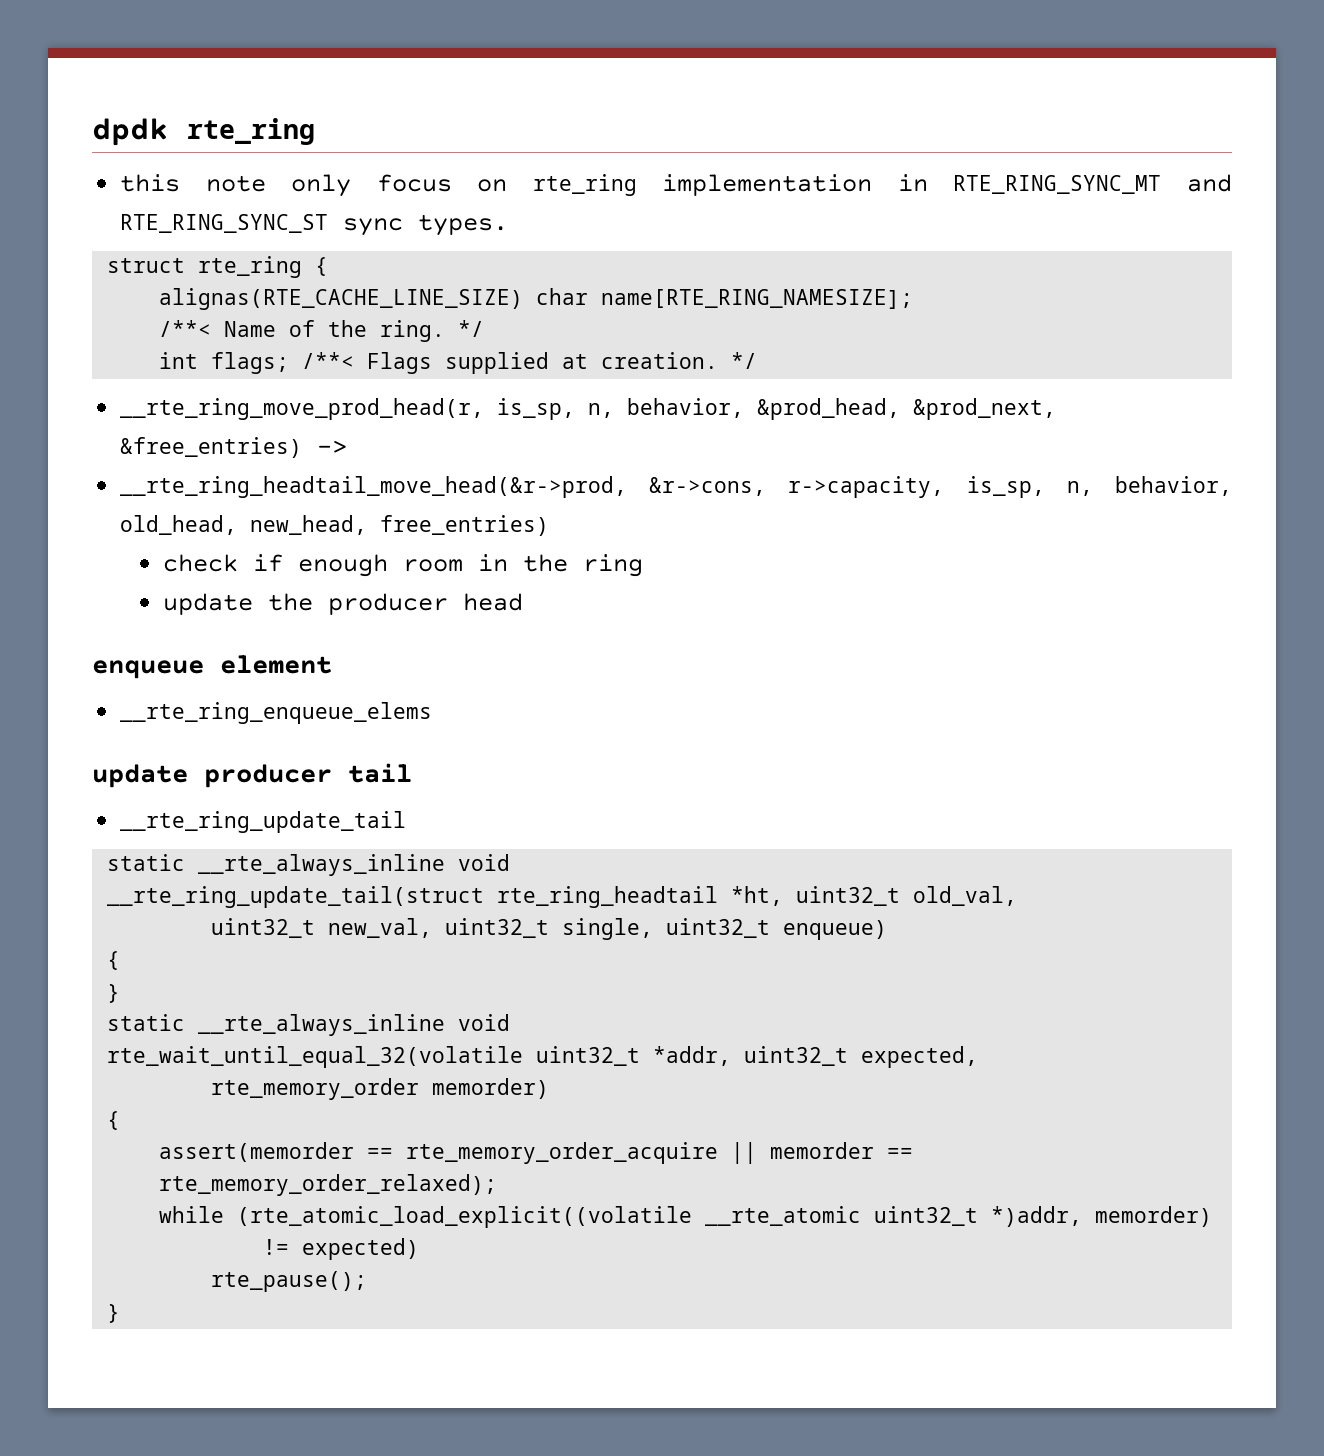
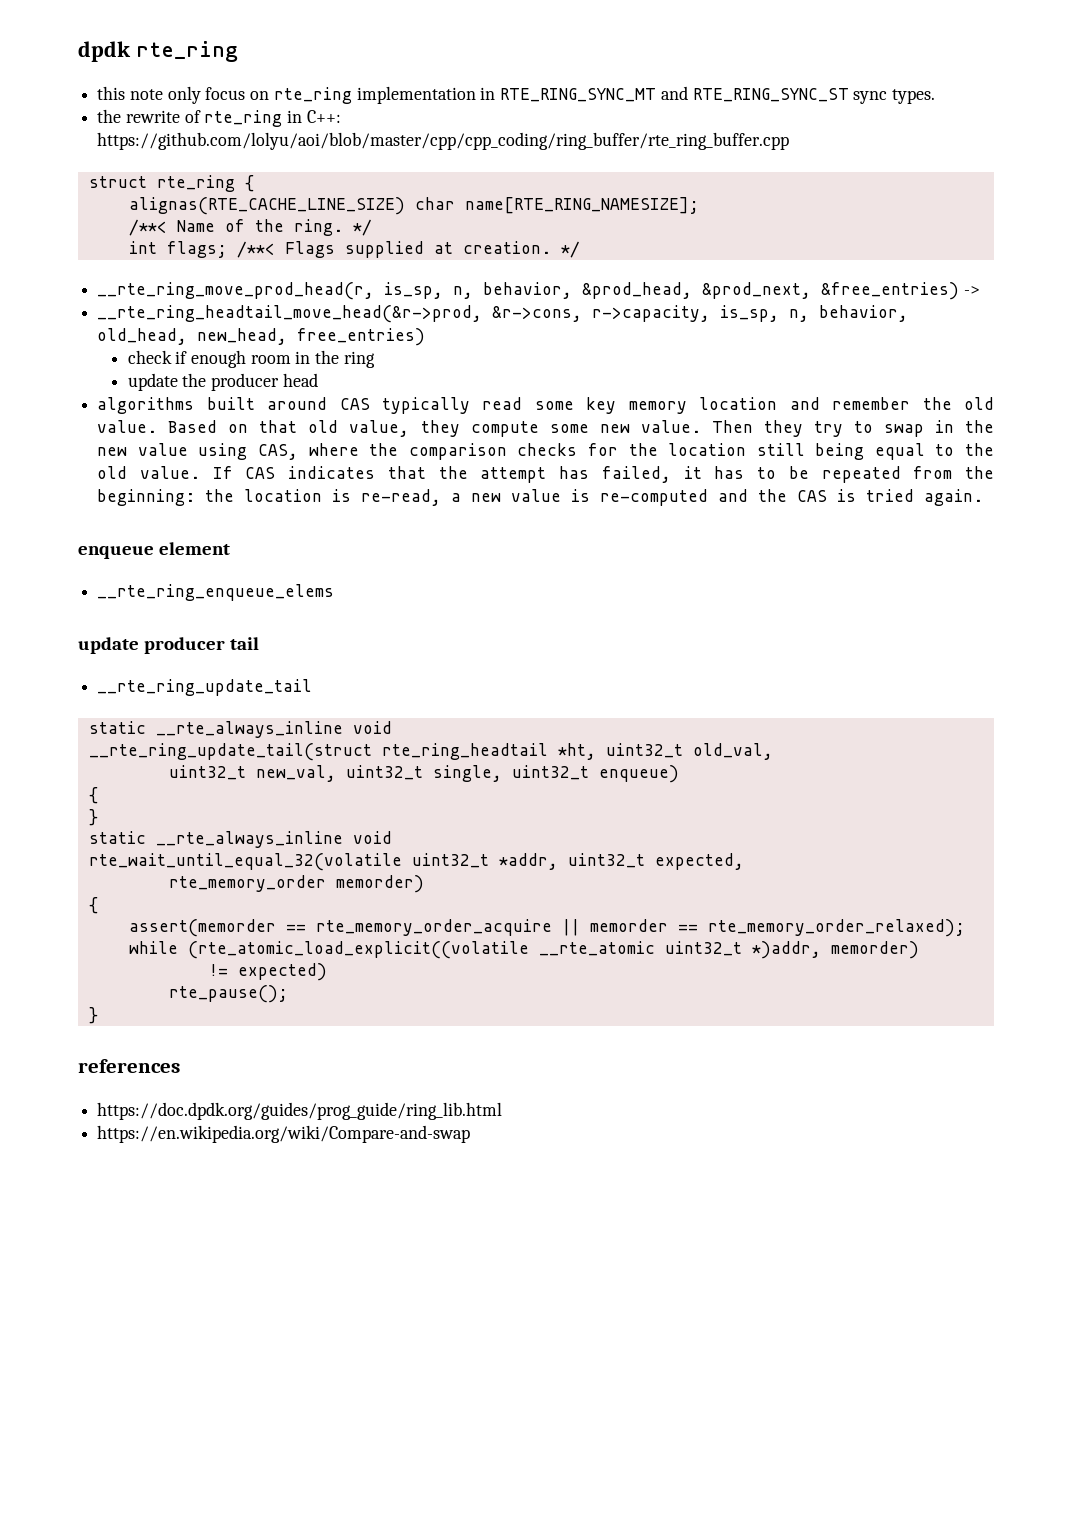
+ the rewrite of rte_ring in C++: https://github.com/lolyu/aoi/blob/master/cpp/cpp_coding/ring_buffer/rte_ring_buffer.cpp
+ algorithms built around CAS typically read some key memory location and remember the old value. Based on that old value, they compute some new value. Then they try to swap in the new value using CAS, where the comparison checks for the location still being equal to the old value. If CAS indicates that the attempt has failed, it has to be repeated from the beginning: the location is re-read, a new value is re-computed and the CAS is tried again.
+ references
+ https://doc.dpdk.org/guides/prog_guide/ring_lib.html
+ https://en.wikipedia.org/wiki/Compare-and-swap

